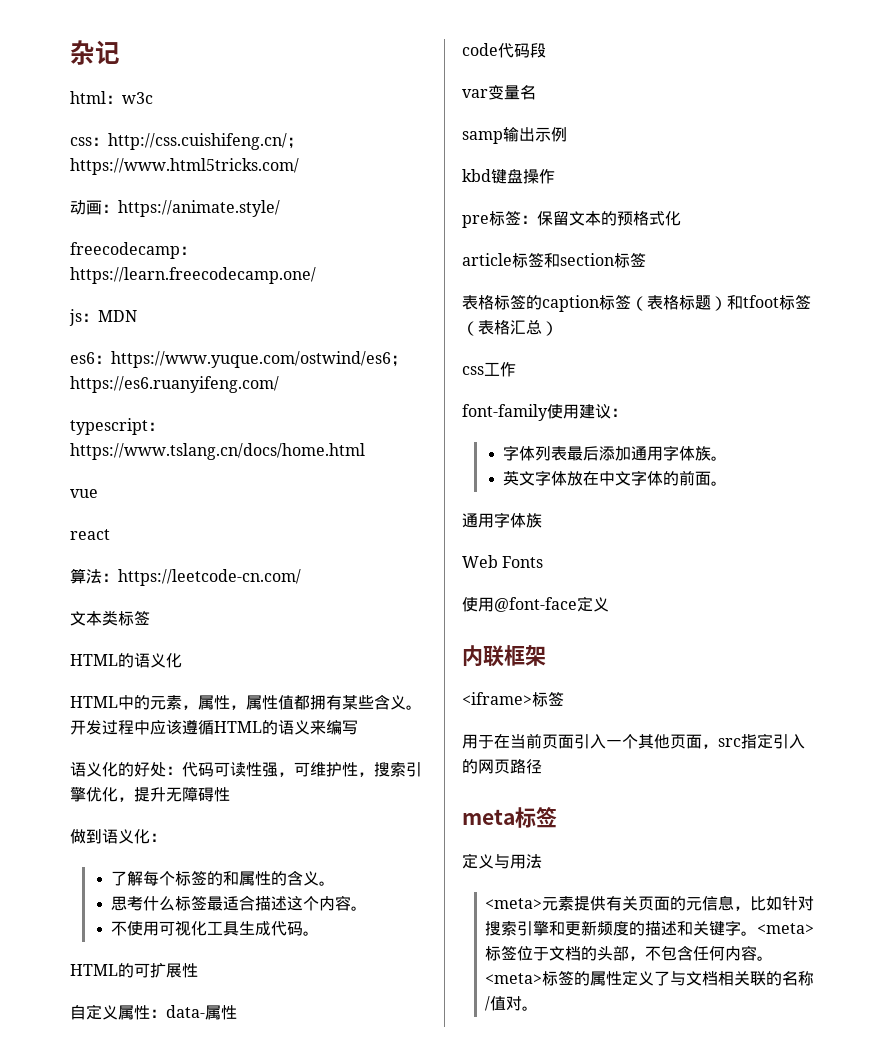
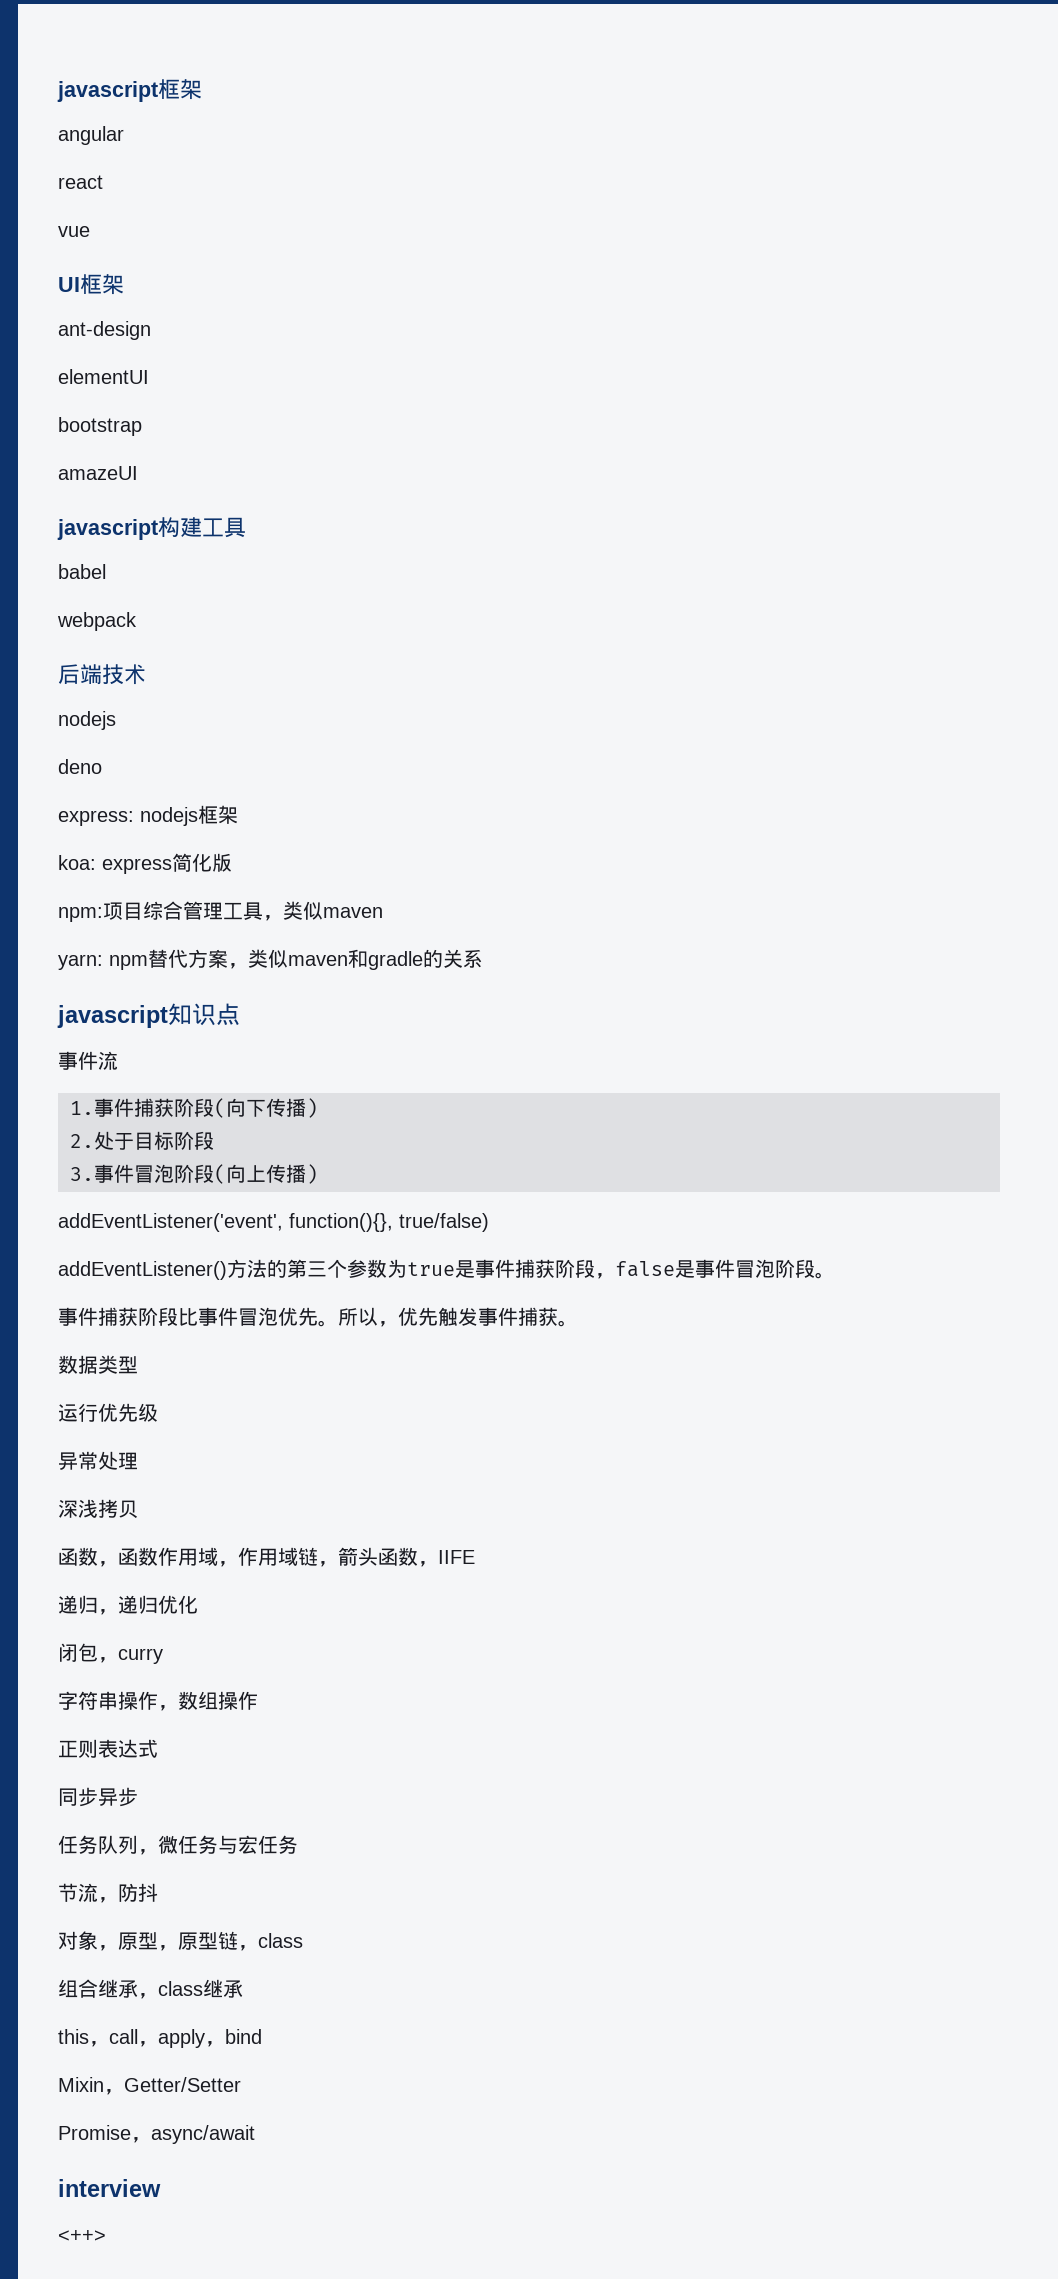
- 杂记
- html：w3c
- css：http://css.cuishifeng.cn/；https://www.html5tricks.com/
- 动画：https://animate.style/
- freecodecamp：https://learn.freecodecamp.one/
- js：MDN
- es6：https://www.yuque.com/ostwind/es6；https://es6.ruanyifeng.com/
- typescript：https://www.tslang.cn/docs/home.html
+ javascript框架
+ angular
+ react
  vue
- react
- 算法：https://leetcode-cn.com/
- 文本类标签
- HTML的语义化
- HTML中的元素，属性，属性值都拥有某些含义。开发过程中应该遵循HTML的语义来编写
- 语义化的好处：代码可读性强，可维护性，搜索引擎优化，提升无障碍性
- 做到语义化：
- 了解每个标签的和属性的含义。
- 思考什么标签最适合描述这个内容。
- 不使用可视化工具生成代码。
- HTML的可扩展性
- 自定义属性：data-属性
- code代码段
- var变量名
- samp输出示例
- kbd键盘操作
- pre标签：保留文本的预格式化
- article标签和section标签
- 表格标签的caption标签（表格标题）和tfoot标签（表格汇总）
- css工作
- font-family使用建议：
- 字体列表最后添加通用字体族。
- 英文字体放在中文字体的前面。
- 通用字体族
- Web Fonts
- 使用@font-face定义
- 内联框架
- <iframe>标签
- 用于在当前页面引入一个其他页面，src指定引入的网页路径
- meta标签
- 定义与用法
- <meta>元素提供有关页面的元信息，比如针对搜索引擎和更新频度的描述和关键字。<meta>标签位于文档的头部，不包含任何内容。<meta>标签的属性定义了与文档相关联的名称/值对。
+ UI框架
+ ant-design
+ elementUI
+ bootstrap
+ amazeUI
+ javascript构建工具
+ babel
+ webpack
+ 后端技术
+ nodejs
+ deno
+ express: nodejs框架
+ koa: express简化版
+ npm:项目综合管理工具，类似maven
+ yarn: npm替代方案，类似maven和gradle的关系
+ javascript知识点
+ 事件流
+ 1.事件捕获阶段(向下传播)
+ 2.处于目标阶段
+ 3.事件冒泡阶段(向上传播)
+ addEventListener('event', function(){}, true/false)
+ addEventListener()方法的第三个参数为true是事件捕获阶段，false是事件冒泡阶段。
+ 事件捕获阶段比事件冒泡优先。所以，优先触发事件捕获。
+ 数据类型
+ 运行优先级
+ 异常处理
+ 深浅拷贝
+ 函数，函数作用域，作用域链，箭头函数，IIFE
+ 递归，递归优化
+ 闭包，curry
+ 字符串操作，数组操作
+ 正则表达式
+ 同步异步
+ 任务队列，微任务与宏任务
+ 节流，防抖
+ 对象，原型，原型链，class
+ 组合继承，class继承
+ this，call，apply，bind
+ Mixin，Getter/Setter
+ Promise，async/await
+ interview
+ <++>

